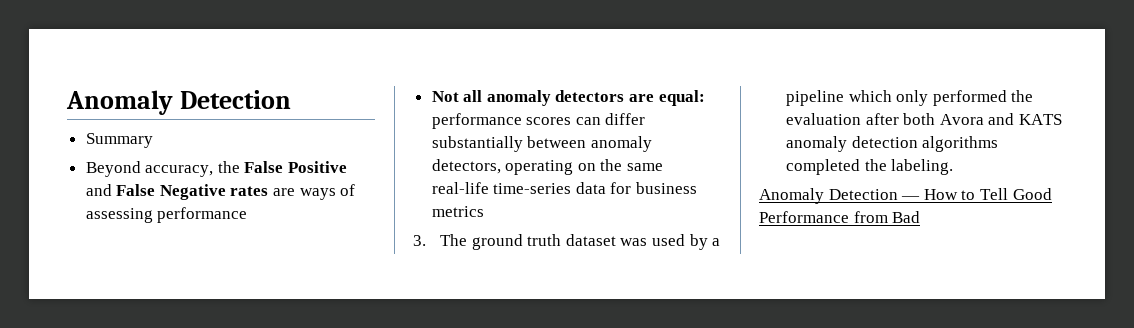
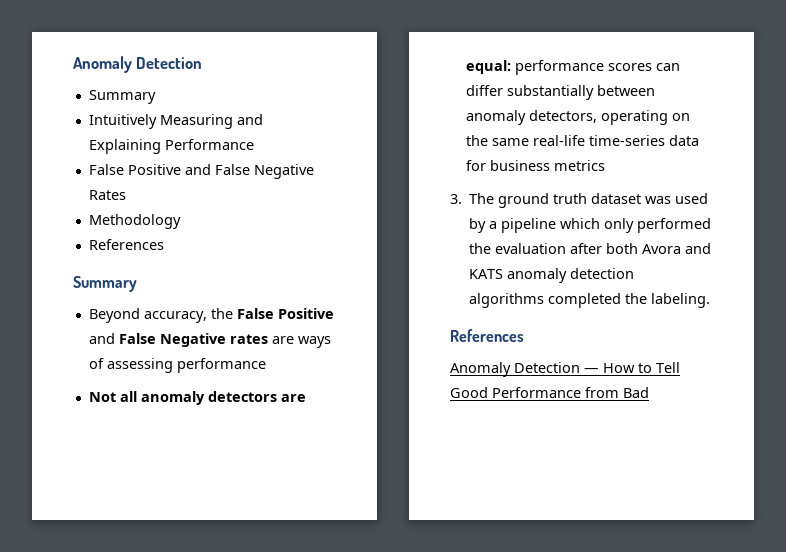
+ Intuitively Measuring and Explaining Performance
+ False Positive and False Negative Rates
+ Methodology
+ References
+ Summary
  3. The ground truth dataset was used by a pipeline which only performed the evaluation after both Avora and KATS anomaly detection algorithms completed the labeling.
+ References

